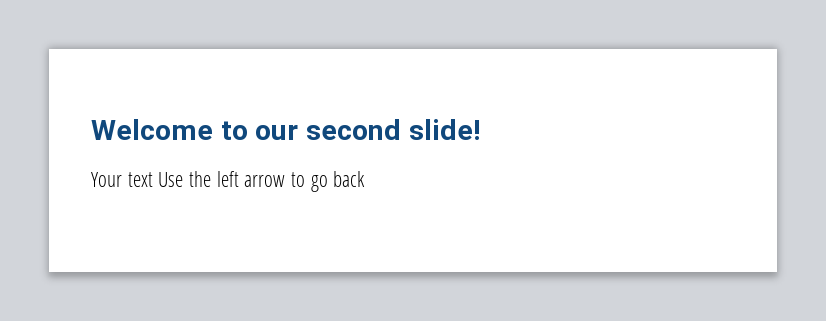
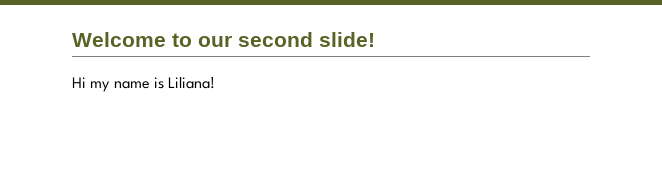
- Your text Use the left arrow to go back
+ Hi my name is Liliana!

